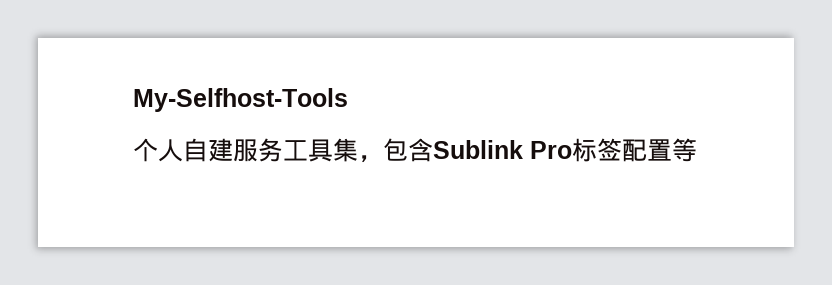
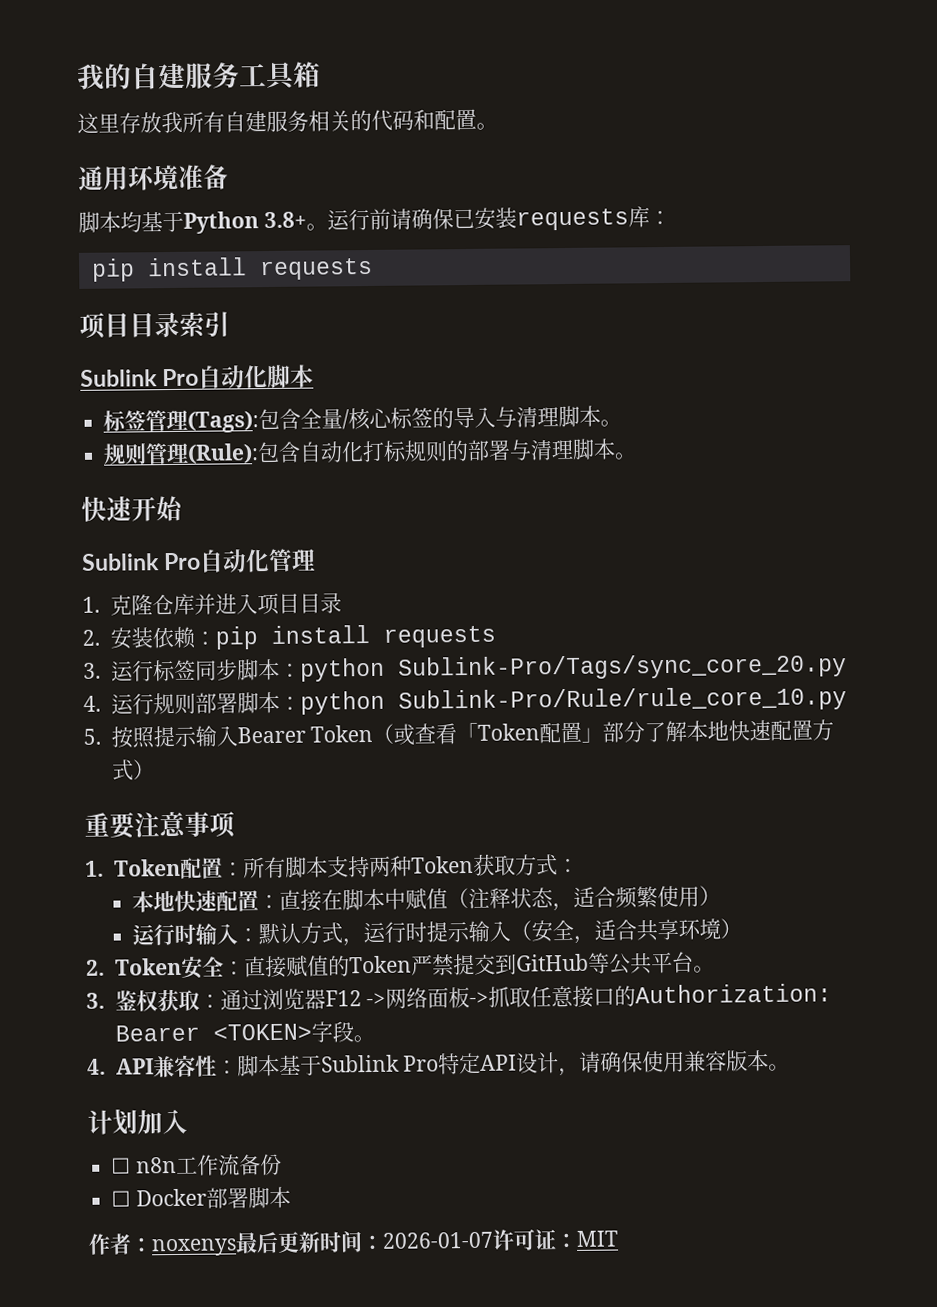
- My-Selfhost-Tools
- 个人自建服务工具集，包含Sublink Pro标签配置等
+ 我的自建服务工具箱
+ 这里存放我所有自建服务相关的代码和配置。
+ 通用环境准备
+ 脚本均基于Python 3.8+。运行前请确保已安装requests库：
+ pip install requests
+ 项目目录索引
+ Sublink Pro自动化脚本
+ 标签管理(Tags):包含全量/核心标签的导入与清理脚本。
+ 规则管理(Rule):包含自动化打标规则的部署与清理脚本。
+ 快速开始
+ Sublink Pro自动化管理
+ 1.克隆仓库并进入项目目录
+ 2.安装依赖：pip install requests
+ 3.运行标签同步脚本：python Sublink-Pro/Tags/sync_core_20.py
+ 4.运行规则部署脚本：python Sublink-Pro/Rule/rule_core_10.py
+ 5.按照提示输入Bearer Token（或查看「Token配置」部分了解本地快速配置方式）
+ 重要注意事项
+ 1. Token配置：所有脚本支持两种Token获取方式：
+ 本地快速配置：直接在脚本中赋值（注释状态，适合频繁使用）
+ 运行时输入：默认方式，运行时提示输入（安全，适合共享环境）
+ 2. Token安全：直接赋值的Token严禁提交到GitHub等公共平台。
+ 3.鉴权获取：通过浏览器F12 ->网络面板->抓取任意接口的Authorization: Bearer <TOKEN>字段。
+ 4. API兼容性：脚本基于Sublink Pro特定API设计，请确保使用兼容版本。
+ 计划加入
+ ☐ n8n工作流备份
+ ☐ Docker部署脚本
+ 作者：noxenys最后更新时间：2026-01-07许可证：MIT

